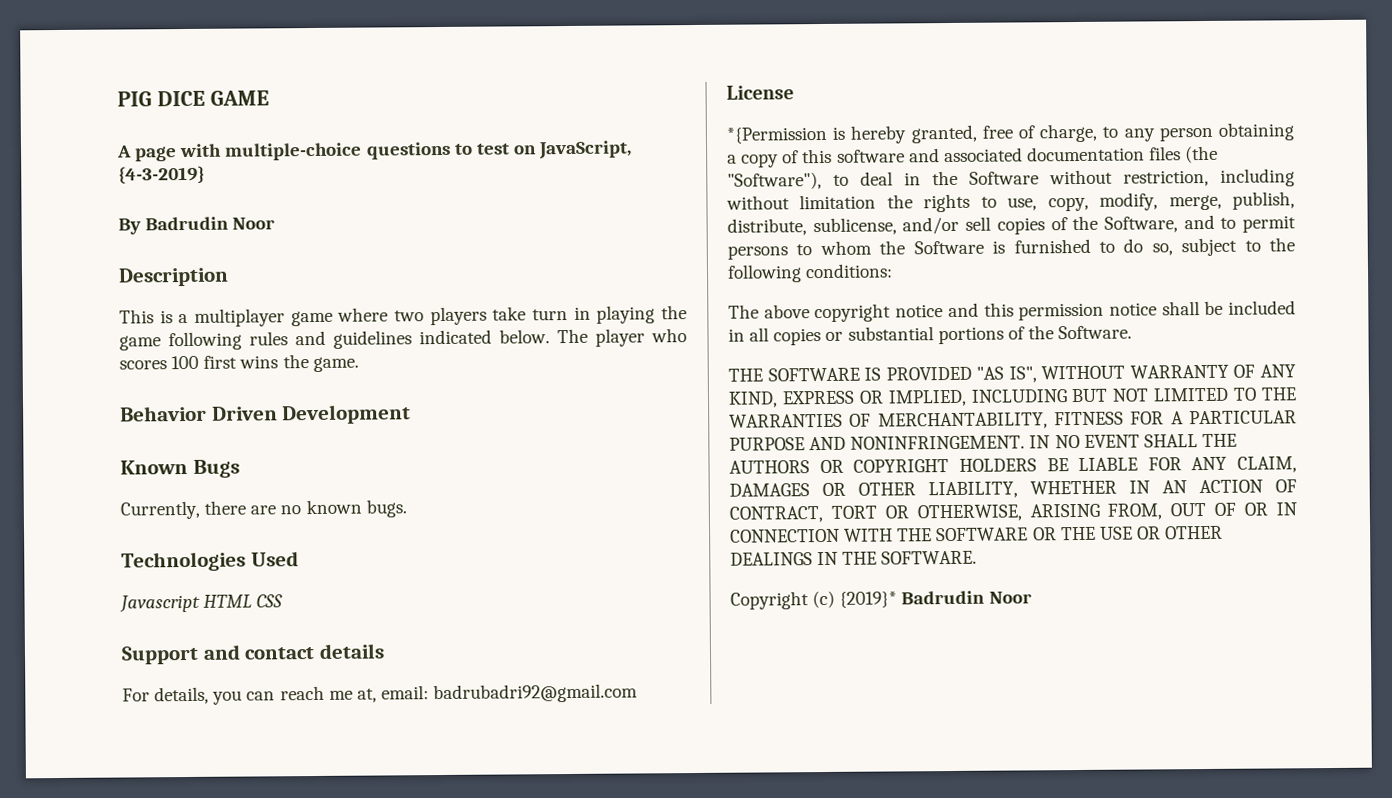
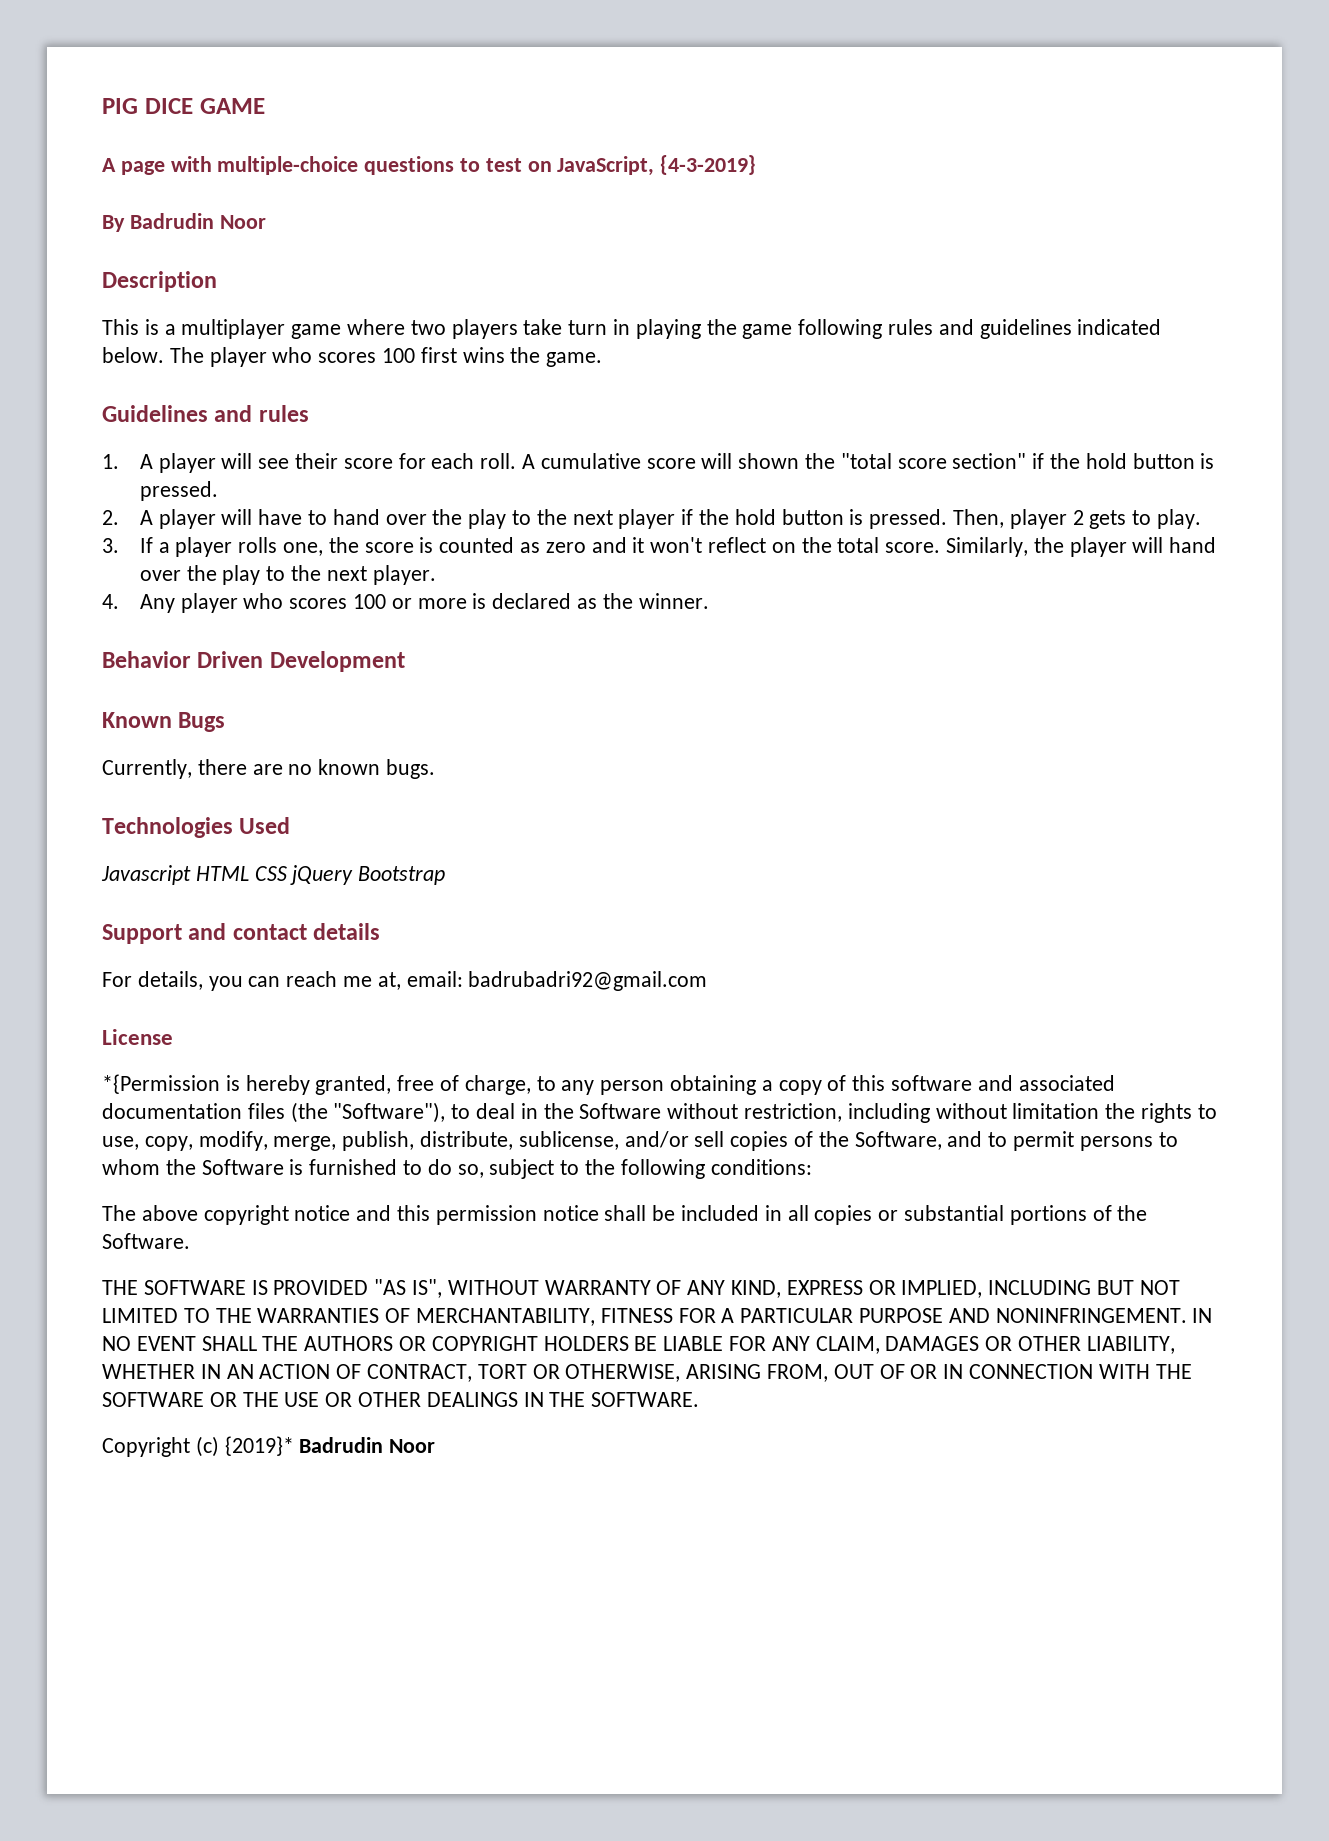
+ Guidelines and rules
+ 1. A player will see their score for each roll. A cumulative score will shown the "total score section" if the hold button is pressed.
+ 2. A player will have to hand over the play to the next player if the hold button is pressed. Then, player 2 gets to play.
+ 3. If a player rolls one, the score is counted as zero and it won't reflect on the total score. Similarly, the player will hand over the play to the next player.
+ 4. Any player who scores 100 or more is declared as the winner.
- Javascript HTML CSS
+ Javascript HTML CSS jQuery Bootstrap

